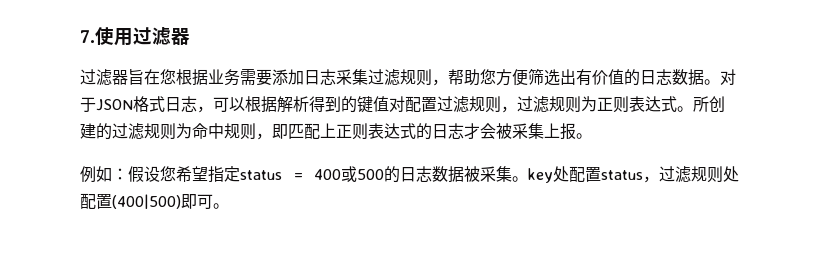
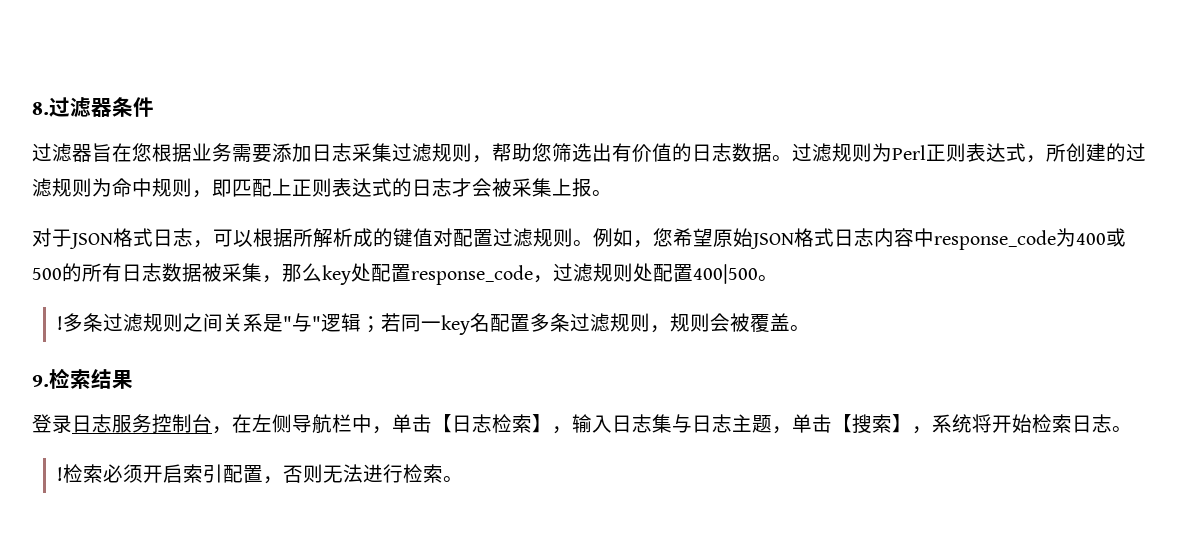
- 7.使用过滤器
+ 8.过滤器条件
- 过滤器旨在您根据业务需要添加日志采集过滤规则，帮助您方便筛选出有价值的日志数据。
+ 过滤器旨在您根据业务需要添加日志采集过滤规则，帮助您筛选出有价值的日志数据。
- 对于JSON格式日志，可以根据解析得到的键值对配置过滤规则，过滤规则为正则表达式。所创建的过滤规则为命中规则，即匹配上正则表达式的日志才会被采集上报。
+ 过滤规则为Perl正则表达式，所创建的过滤规则为命中规则，即匹配上正则表达式的日志才会被采集上报。
- 例如：假设您希望指定status = 400或500的日志数据被采集。key处配置status，过滤规则处配置(400|500)即可。
+ 对于JSON格式日志，可以根据所解析成的键值对配置过滤规则。例如，您希望原始JSON格式日志内容中response_code为400或500的所有日志数据被采集，那么key处配置response_code，过滤规则处配置400|500。
+ !多条过滤规则之间关系是"与"逻辑；若同一key名配置多条过滤规则，规则会被覆盖。
+ 9.检索结果
+ 登录日志服务控制台，在左侧导航栏中，单击【日志检索】，输入日志集与日志主题，单击【搜索】，系统将开始检索日志。
+ !检索必须开启索引配置，否则无法进行检索。

